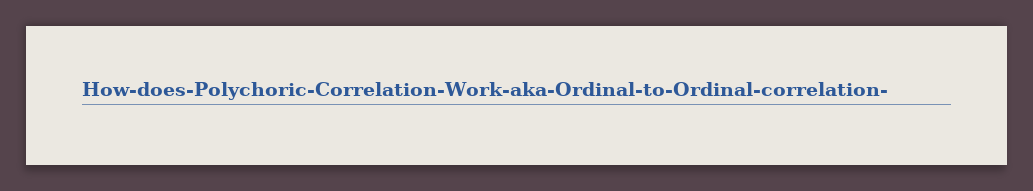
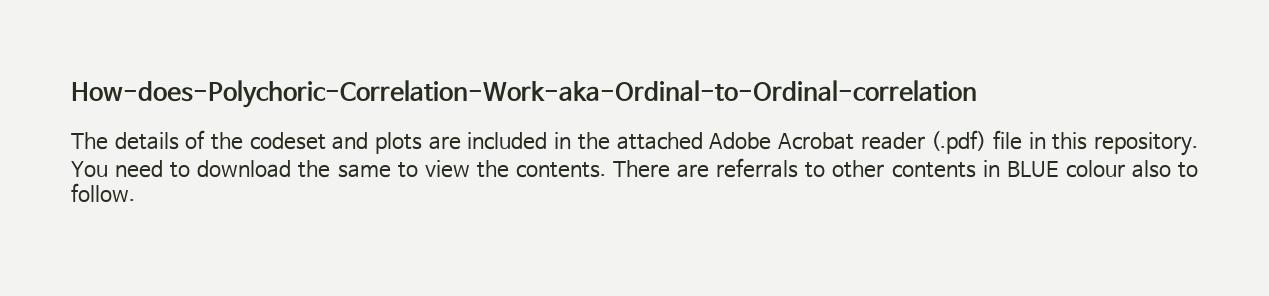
- How-does-Polychoric-Correlation-Work-aka-Ordinal-to-Ordinal-correlation-
+ How-does-Polychoric-Correlation-Work-aka-Ordinal-to-Ordinal-correlation
+ The details of the codeset and plots are included in the attached Adobe Acrobat reader (.pdf) file in this repository. You need to download the same to view the contents. There are referrals to other contents in BLUE colour also to follow.

